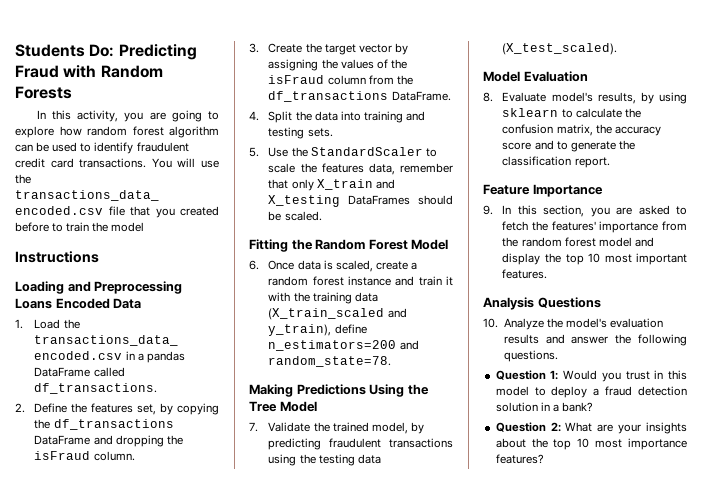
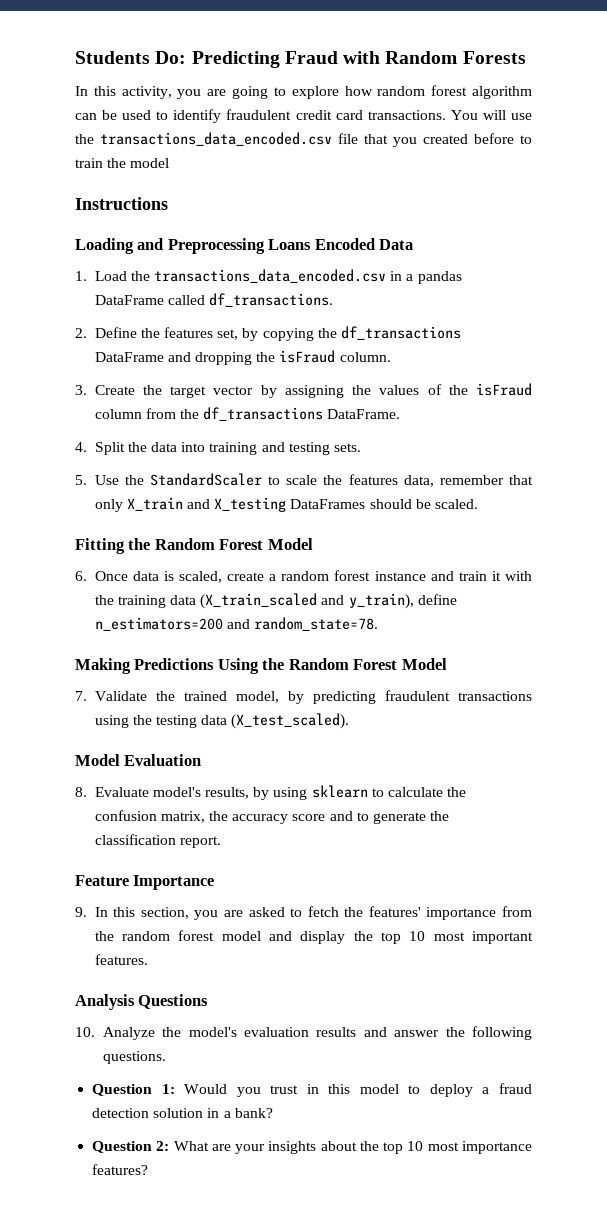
- Making Predictions Using the Tree Model
+ Making Predictions Using the Random Forest Model

